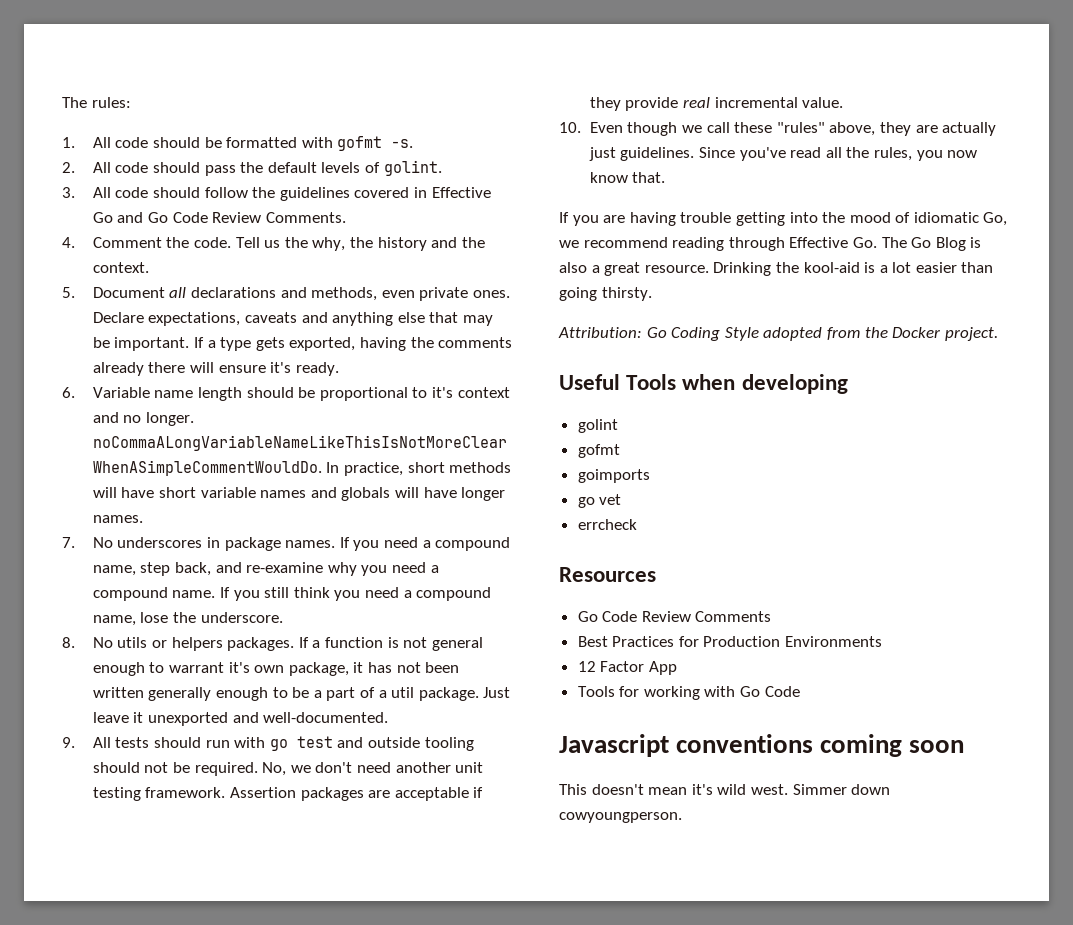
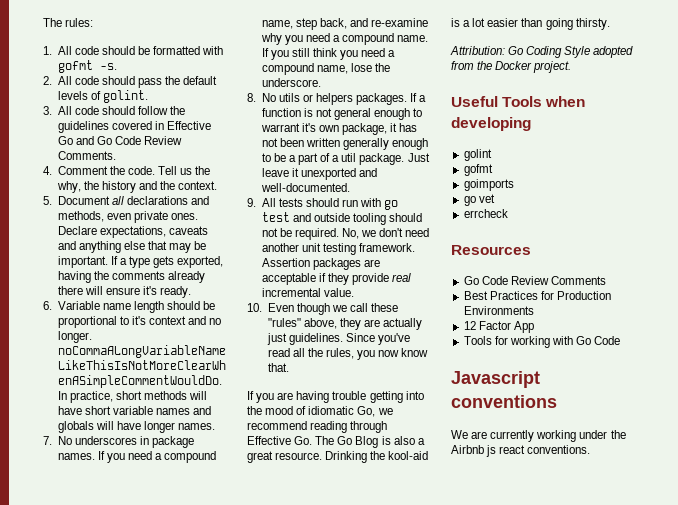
- Javascript conventions coming soon
- This doesn't mean it's wild west. Simmer down cowyoungperson.
+ Javascript conventions
+ We are currently working under the Airbnb js react conventions.

